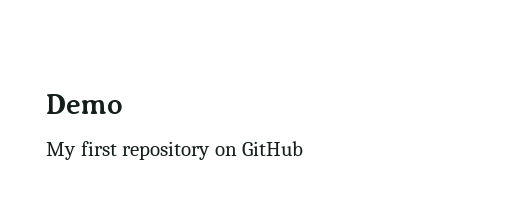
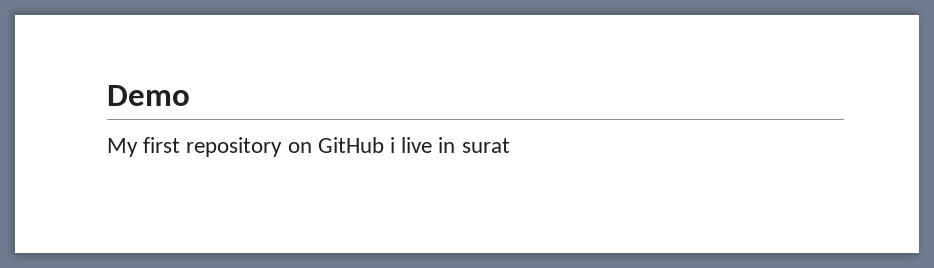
- My first repository on GitHub
+ My first repository on GitHub i live in surat

